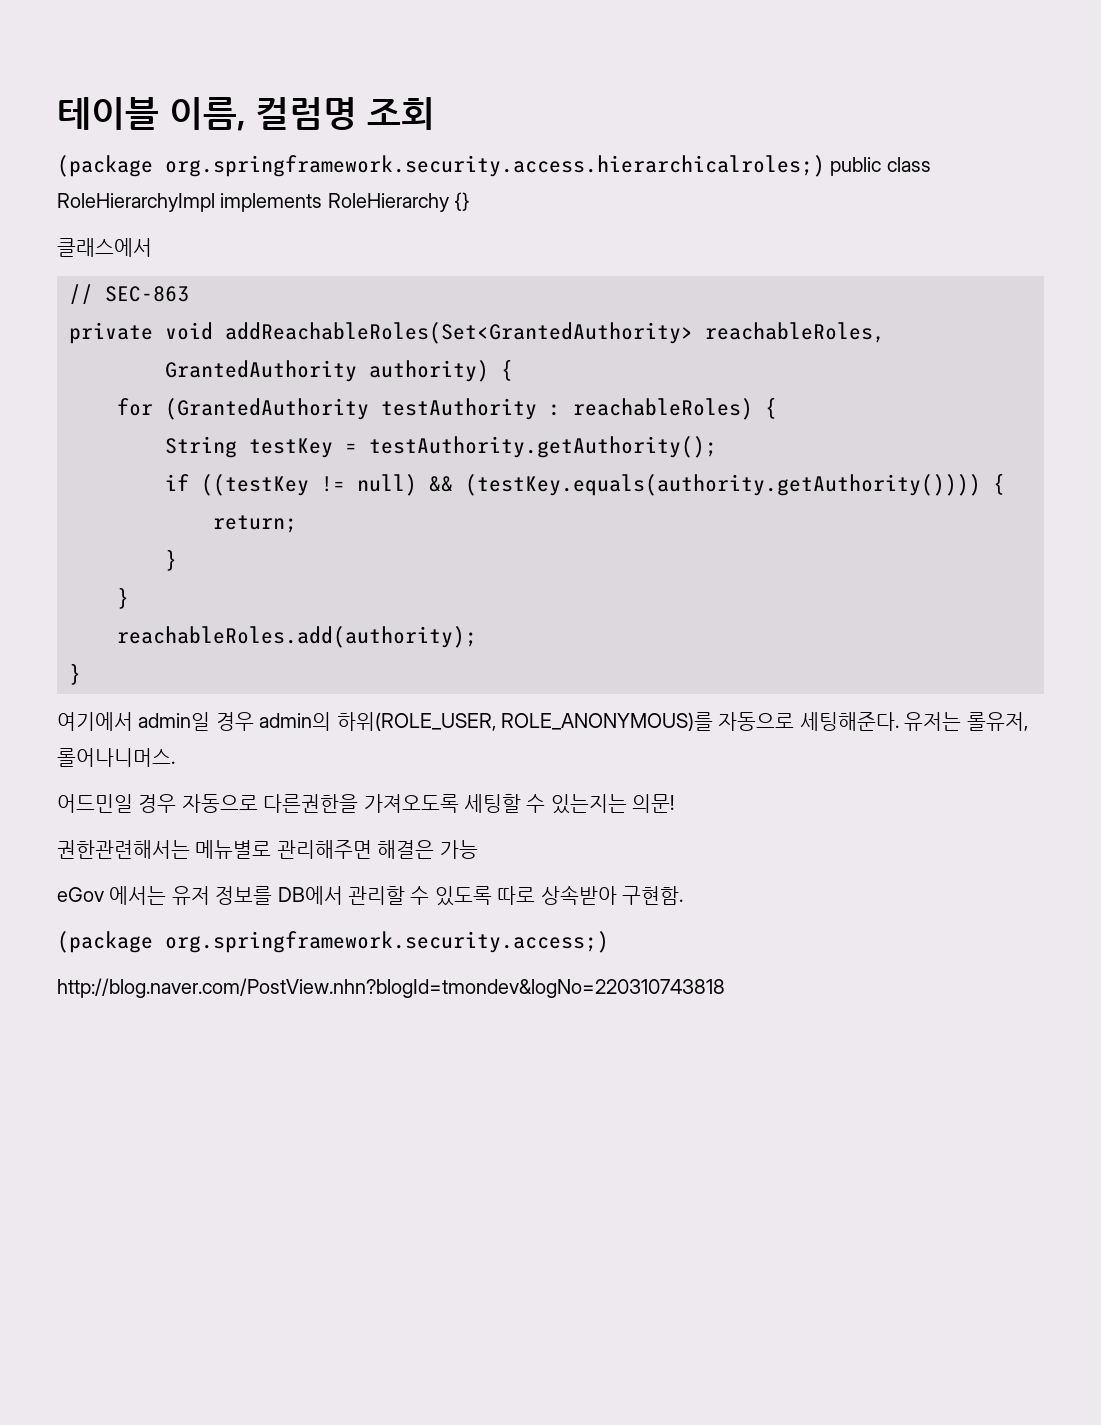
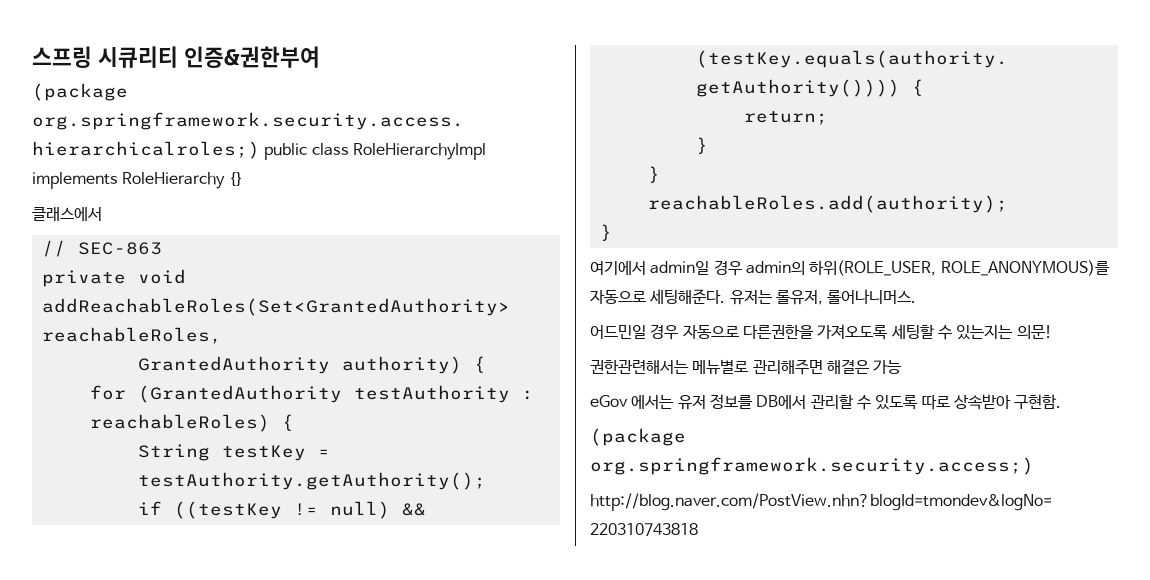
- 테이블 이름, 컬럼명 조회
+ 스프링 시큐리티 인증&권한부여

